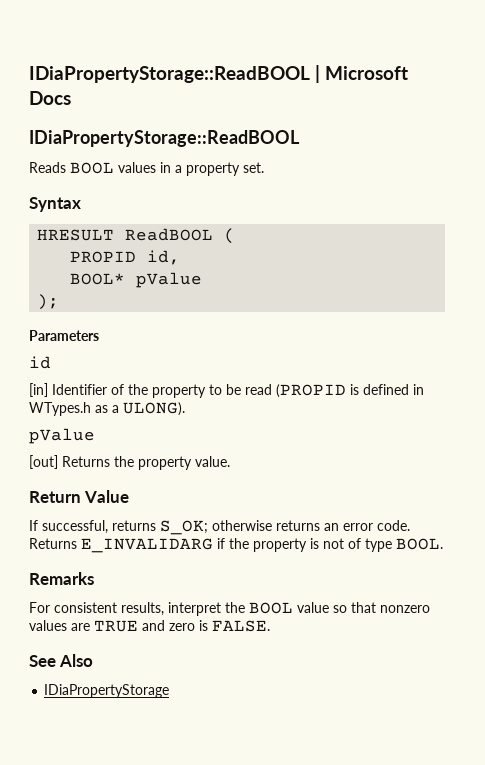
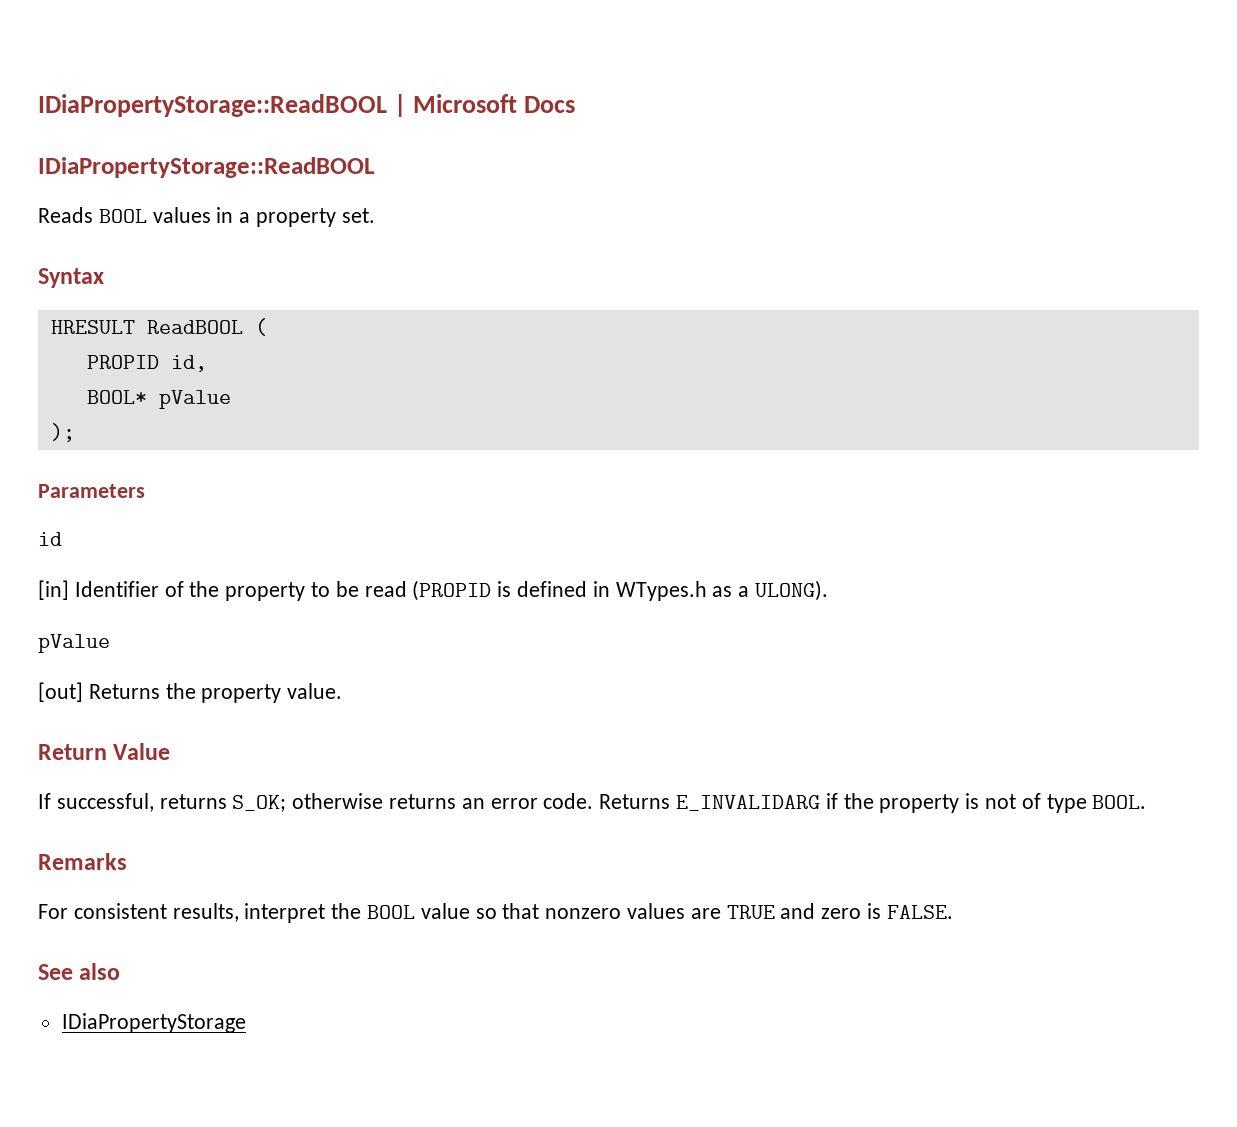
- See Also
+ See also

